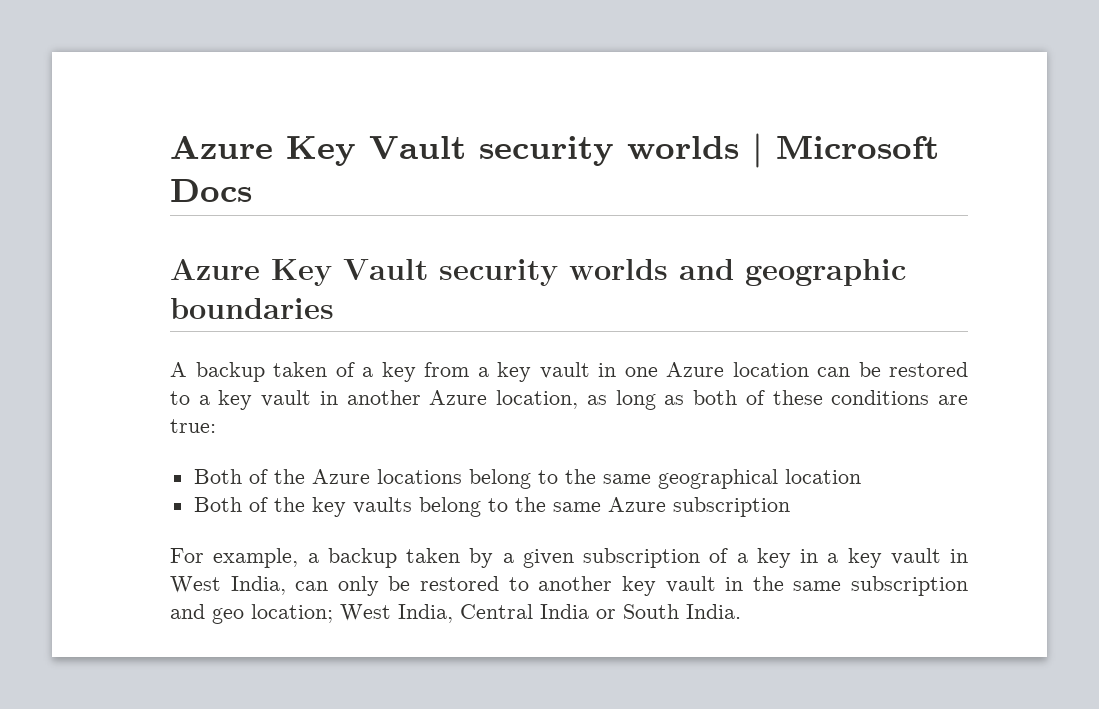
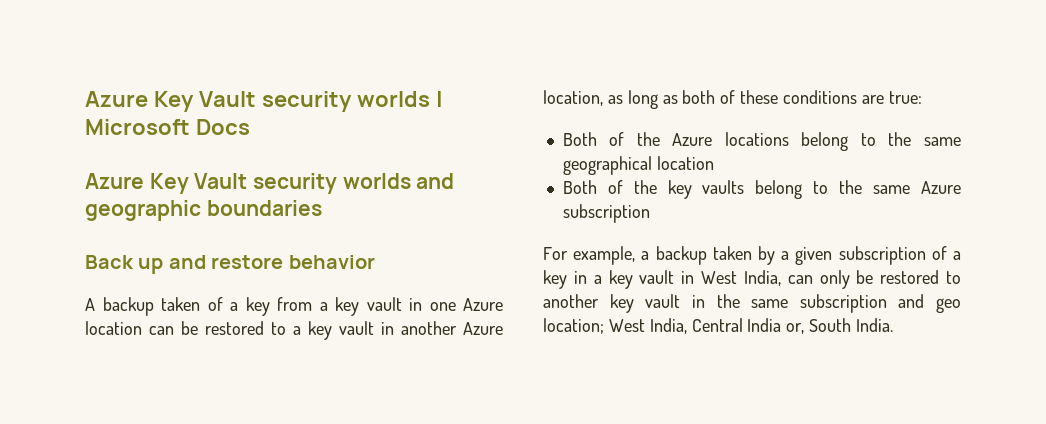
+ Back up and restore behavior
- For example, a backup taken by a given subscription of a key in a key vault in West India, can only be restored to another key vault in the same subscription and geo location; West India, Central India or South India.
+ For example, a backup taken by a given subscription of a key in a key vault in West India, can only be restored to another key vault in the same subscription and geo location; West India, Central India or, South India.

